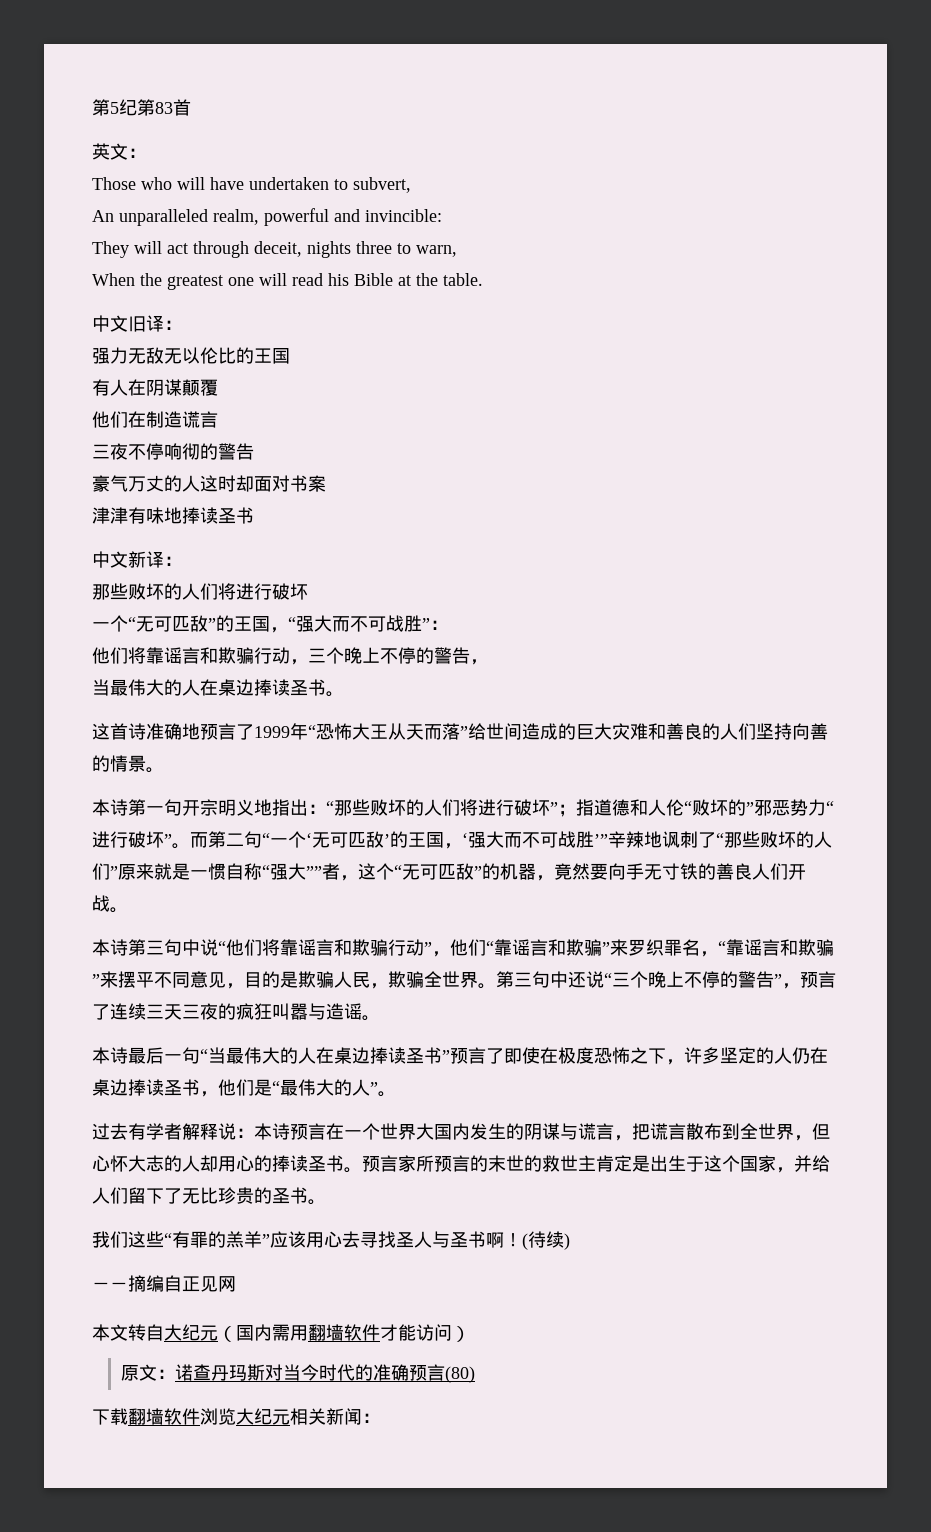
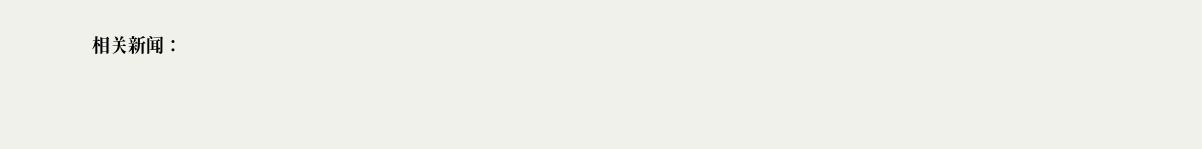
- 第5纪第83首
- 英文：
- Those who will have undertaken to subvert,
- An unparalleled realm, powerful and invincible:
- They will act through deceit, nights three to warn,
- When the greatest one will read his Bible at the table.
- 中文旧译：
- 强力无敌无以伦比的王国
- 有人在阴谋颠覆
- 他们在制造谎言
- 三夜不停响彻的警告
- 豪气万丈的人这时却面对书案
- 津津有味地捧读圣书
- 中文新译：
- 那些败坏的人们将进行破坏
- 一个“无可匹敌”的王国，“强大而不可战胜”：
- 他们将靠谣言和欺骗行动，三个晚上不停的警告，
- 当最伟大的人在桌边捧读圣书。
- 这首诗准确地预言了1999年“恐怖大王从天而落”给世间造成的巨大灾难和善良的人们坚持向善的情景。
- 本诗第一句开宗明义地指出：“那些败坏的人们将进行破坏”；指道德和人伦“败坏的”邪恶势力“进行破坏”。而第二句“一个‘无可匹敌’的王国，‘强大而不可战胜’”辛辣地讽刺了“那些败坏的人们”原来就是一惯自称“强大””者，这个“无可匹敌”的机器，竟然要向手无寸铁的善良人们开战。
- 本诗第三句中说“他们将靠谣言和欺骗行动”，他们“靠谣言和欺骗”来罗织罪名，“靠谣言和欺骗”来摆平不同意见，目的是欺骗人民，欺骗全世界。第三句中还说“三个晚上不停的警告”，预言了连续三天三夜的疯狂叫嚣与造谣。
- 本诗最后一句“当最伟大的人在桌边捧读圣书”预言了即使在极度恐怖之下，许多坚定的人仍在桌边捧读圣书，他们是“最伟大的人”。
- 过去有学者解释说：本诗预言在一个世界大国内发生的阴谋与谎言，把谎言散布到全世界，但心怀大志的人却用心的捧读圣书。预言家所预言的末世的救世主肯定是出生于这个国家，并给人们留下了无比珍贵的圣书。
- 我们这些“有罪的羔羊”应该用心去寻找圣人与圣书啊！(待续)
- －－摘编自正见网
- 本文转自大纪元（国内需用翻墙软件才能访问）
- 原文：诺查丹玛斯对当今时代的准确预言(80)
- 下载翻墙软件浏览大纪元相关新闻：
+ 相关新闻：

